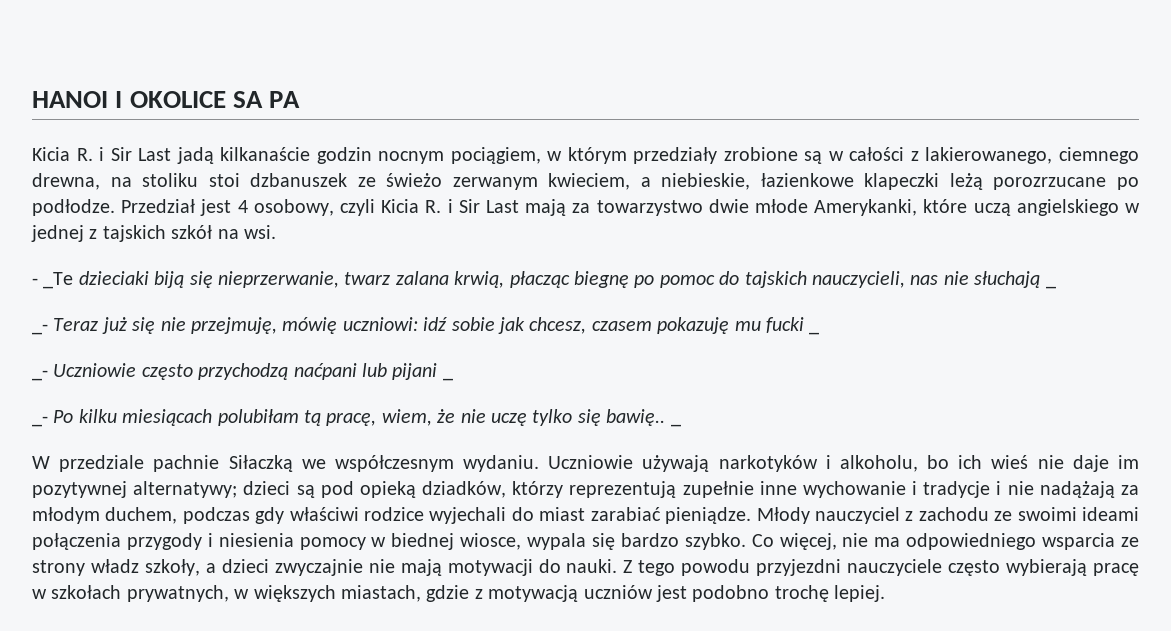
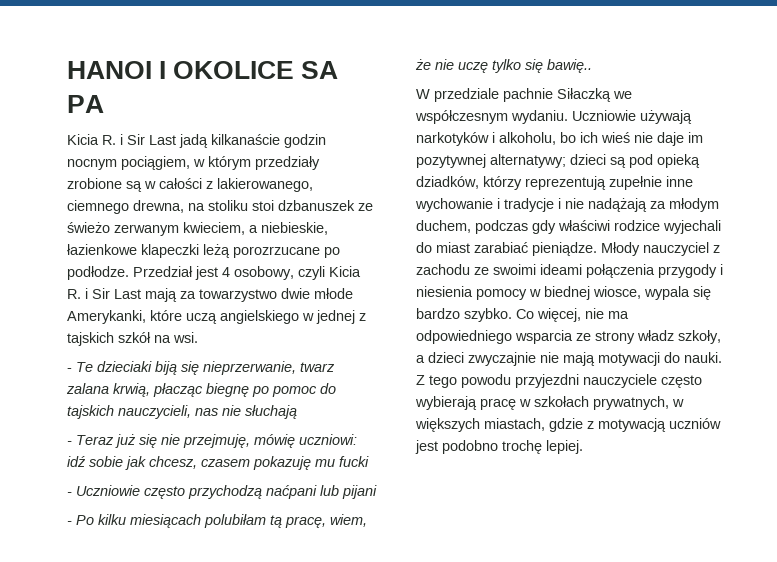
- - _Te dzieciaki biją się nieprzerwanie, twarz zalana krwią, płacząc biegnę po pomoc do tajskich nauczycieli, nas nie słuchają _
- _- Teraz już się nie przejmuję, mówię uczniowi: idź sobie jak chcesz, czasem pokazuję mu fucki _
- _- Uczniowie często przychodzą naćpani lub pijani _
- _- Po kilku miesiącach polubiłam tą pracę, wiem, że nie uczę tylko się bawię.. _
+ - Te dzieciaki biją się nieprzerwanie, twarz zalana krwią, płacząc biegnę po pomoc do tajskich nauczycieli, nas nie słuchają
+ - Teraz już się nie przejmuję, mówię uczniowi: idź sobie jak chcesz, czasem pokazuję mu fucki
+ - Uczniowie często przychodzą naćpani lub pijani
+ - Po kilku miesiącach polubiłam tą pracę, wiem, że nie uczę tylko się bawię..

